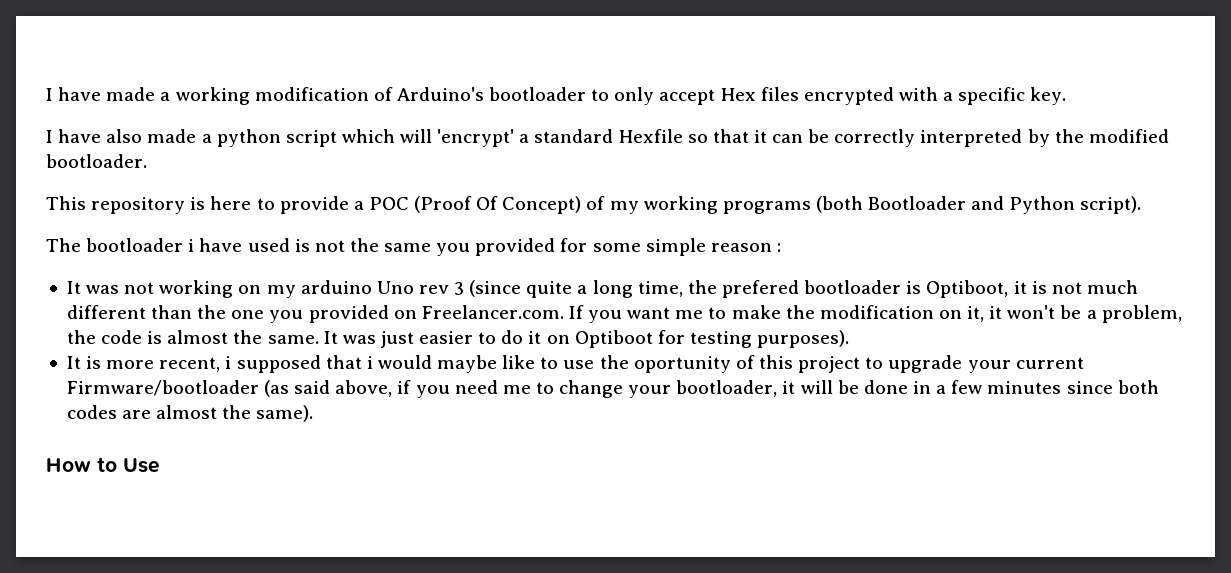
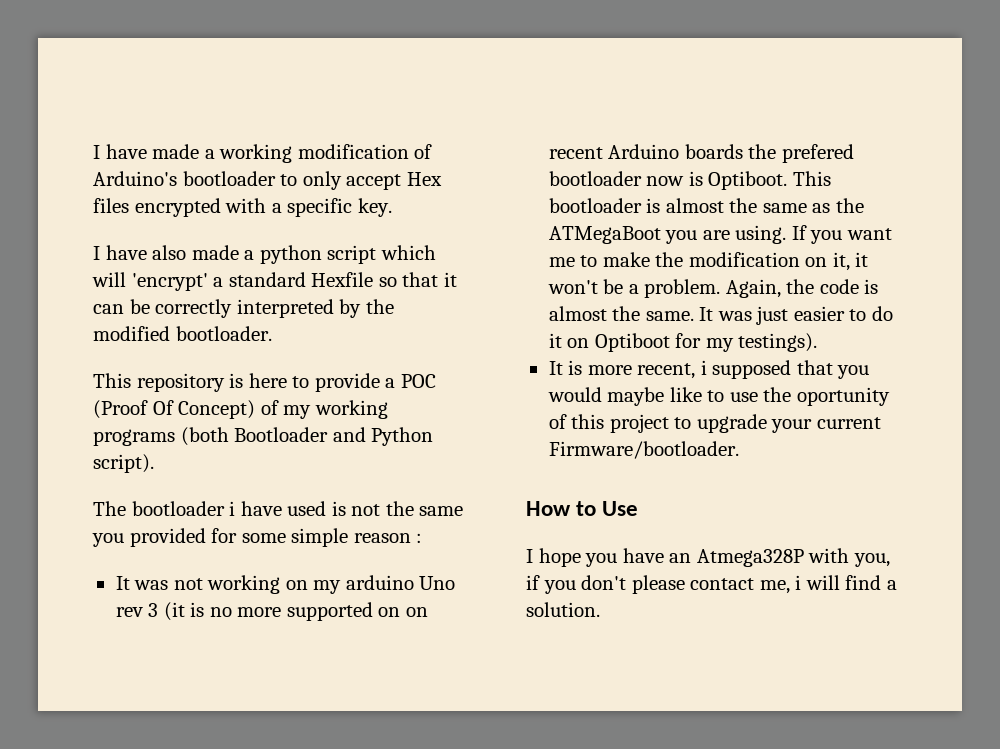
- It was not working on my arduino Uno rev 3 (since quite a long time, the prefered bootloader is Optiboot, it is not much different than the one you provided on Freelancer.com. If you want me to make the modification on it, it won't be a problem, the code is almost the same.
+ It was not working on my arduino Uno rev 3 (it is no more supported on on recent Arduino boards the prefered bootloader now is Optiboot. This bootloader is almost the same as the ATMegaBoot you are using. If you want me to make the modification on it, it won't be a problem. Again, the code is almost the same.
- It was just easier to do it on Optiboot for testing purposes).
+ It was just easier to do it on Optiboot for my testings).
- It is more recent, i supposed that i would maybe like to use the oportunity of this project to upgrade your current Firmware/bootloader (as said above, if you need me to change your bootloader, it will be done in a few minutes since both codes are almost the same).
+ It is more recent, i supposed that you would maybe like to use the oportunity of this project to upgrade your current Firmware/bootloader.
  How to Use
+ I hope you have an Atmega328P with you, if you don't please contact me, i will find a solution.

